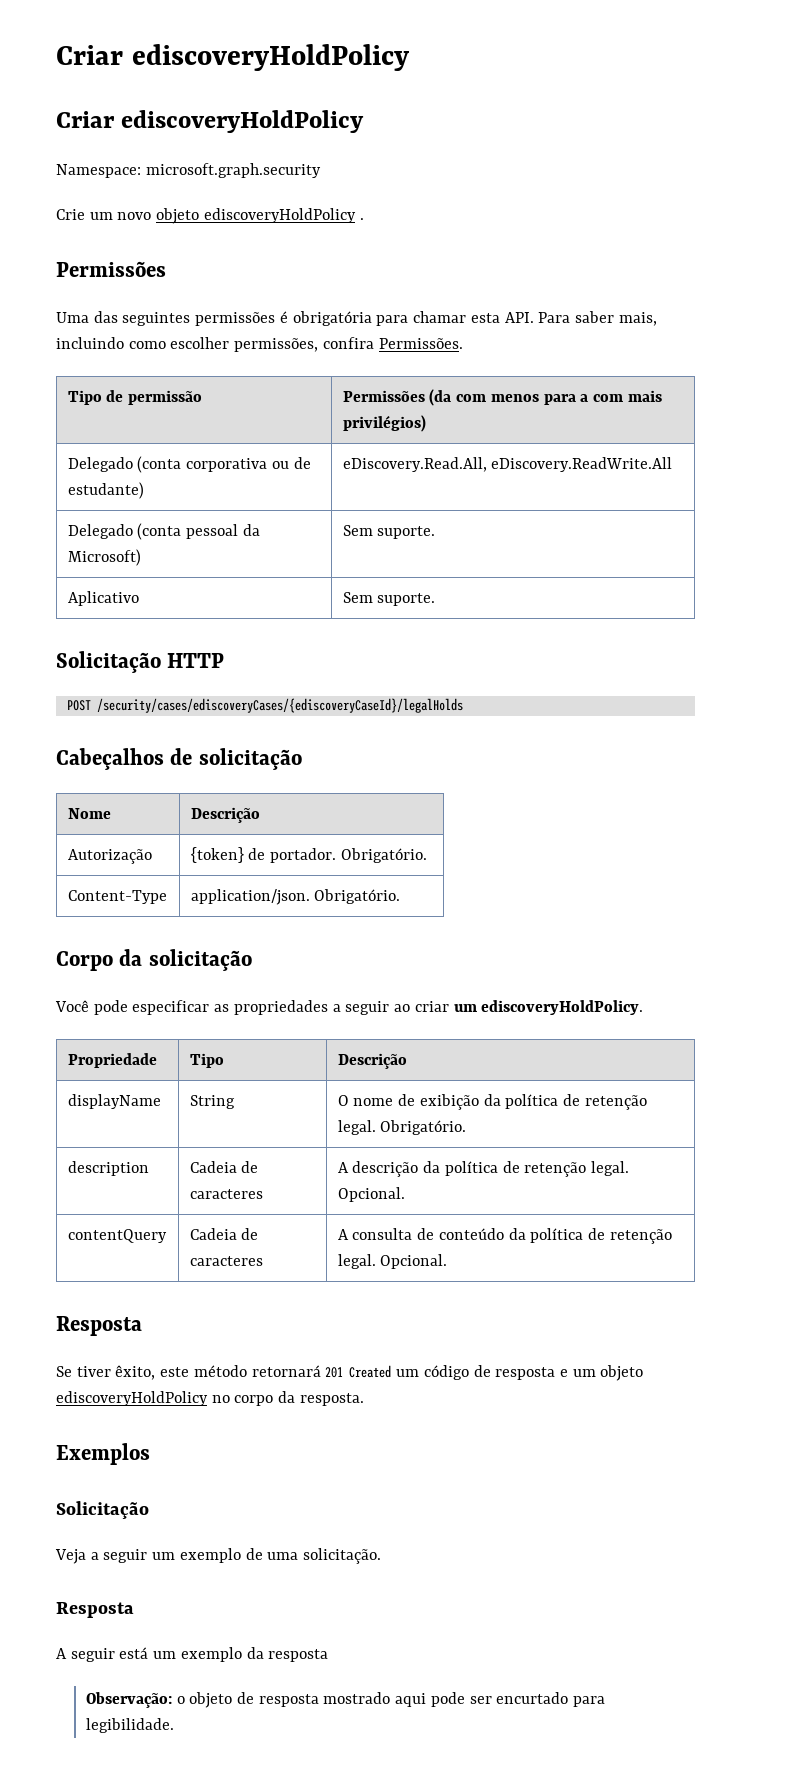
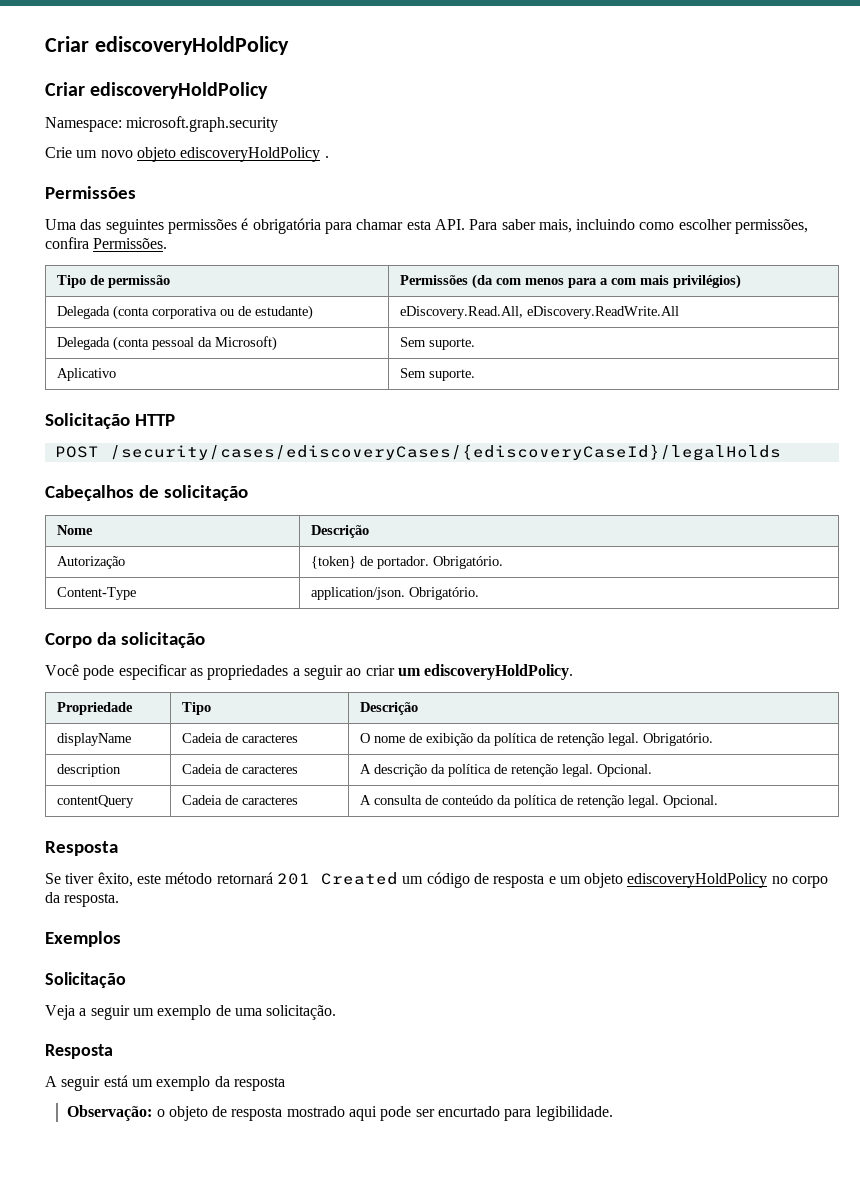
- Delegado (conta corporativa ou de estudante) | eDiscovery.Read.All, eDiscovery.ReadWrite.All
+ Delegada (conta corporativa ou de estudante) | eDiscovery.Read.All, eDiscovery.ReadWrite.All
- Delegado (conta pessoal da Microsoft) | Sem suporte.
+ Delegada (conta pessoal da Microsoft) | Sem suporte.
- displayName | String | O nome de exibição da política de retenção legal. Obrigatório.
+ displayName | Cadeia de caracteres | O nome de exibição da política de retenção legal. Obrigatório.

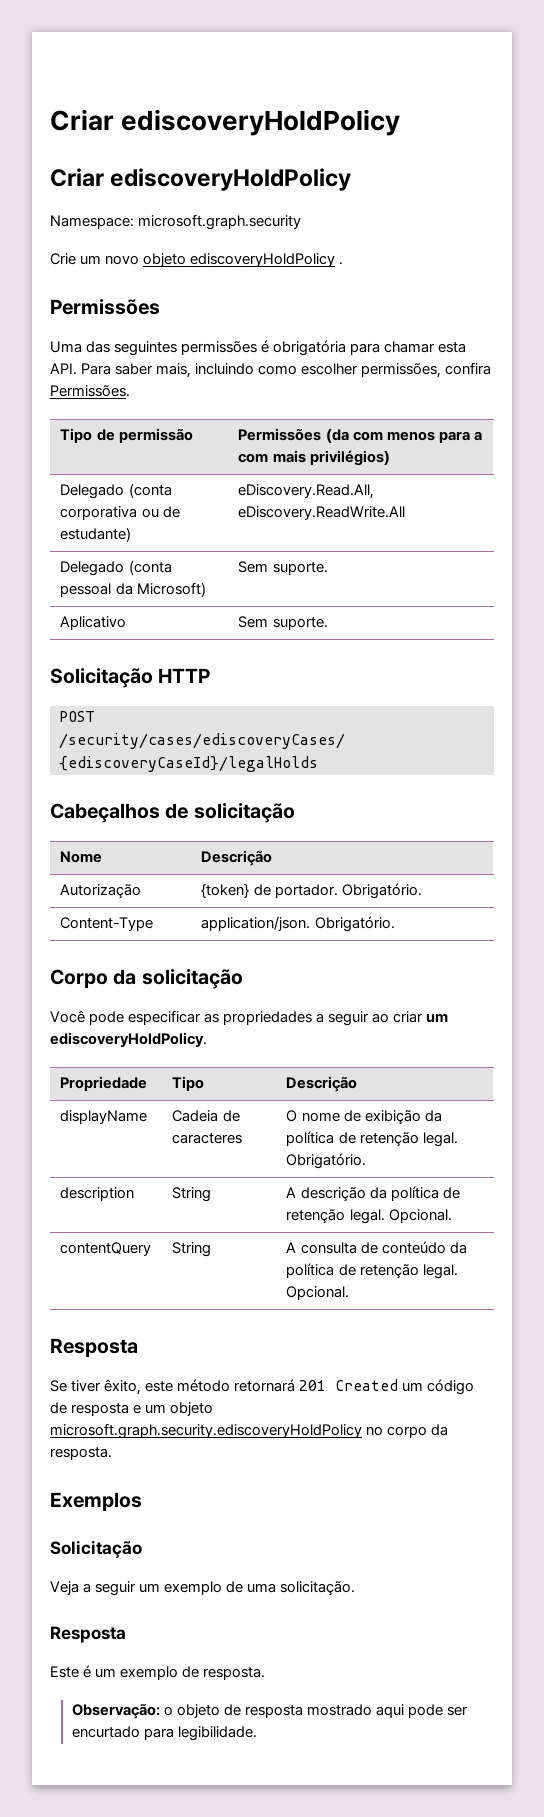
- Delegada (conta corporativa ou de estudante) | eDiscovery.Read.All, eDiscovery.ReadWrite.All
+ Delegado (conta corporativa ou de estudante) | eDiscovery.Read.All, eDiscovery.ReadWrite.All
- Delegada (conta pessoal da Microsoft) | Sem suporte.
+ Delegado (conta pessoal da Microsoft) | Sem suporte.
- description | Cadeia de caracteres | A descrição da política de retenção legal. Opcional.
+ description | String | A descrição da política de retenção legal. Opcional.
- contentQuery | Cadeia de caracteres | A consulta de conteúdo da política de retenção legal. Opcional.
+ contentQuery | String | A consulta de conteúdo da política de retenção legal. Opcional.
- Se tiver êxito, este método retornará 201 Created um código de resposta e um objeto ediscoveryHoldPolicy no corpo da resposta.
+ Se tiver êxito, este método retornará 201 Created um código de resposta e um objeto microsoft.graph.security.ediscoveryHoldPolicy no corpo da resposta.
- A seguir está um exemplo da resposta
+ Este é um exemplo de resposta.

